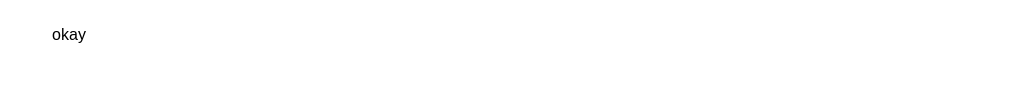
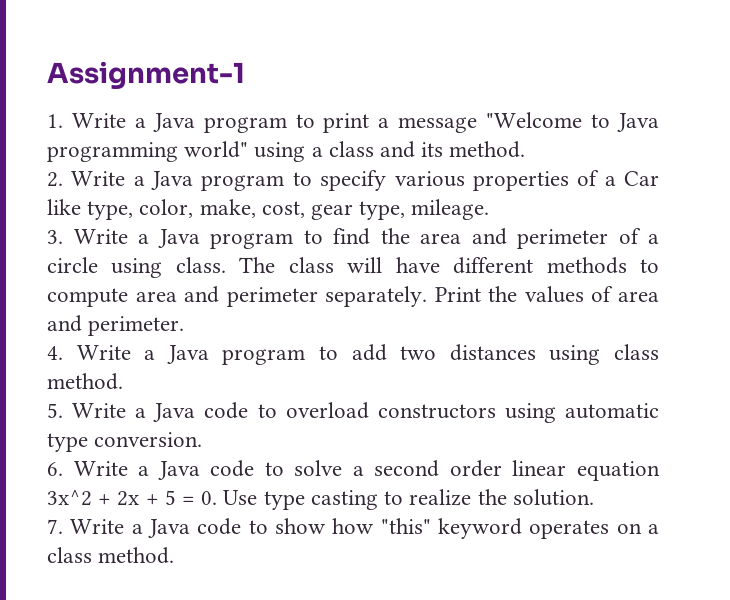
- okay
+ Assignment-1
+ 1. Write a Java program to print a message "Welcome to Java programming world" using a class and its method.
+ 2. Write a Java program to specify various properties of a Car like type, color, make, cost, gear type, mileage.
+ 3. Write a Java program to find the area and perimeter of a circle using class. The class will have different methods to compute area and perimeter separately. Print the values of area and perimeter.
+ 4. Write a Java program to add two distances using class method.
+ 5. Write a Java code to overload constructors using automatic type conversion.
+ 6. Write a Java code to solve a second order linear equation 3x^2 + 2x + 5 = 0. Use type casting to realize the solution.
+ 7. Write a Java code to show how "this" keyword operates on a class method.

